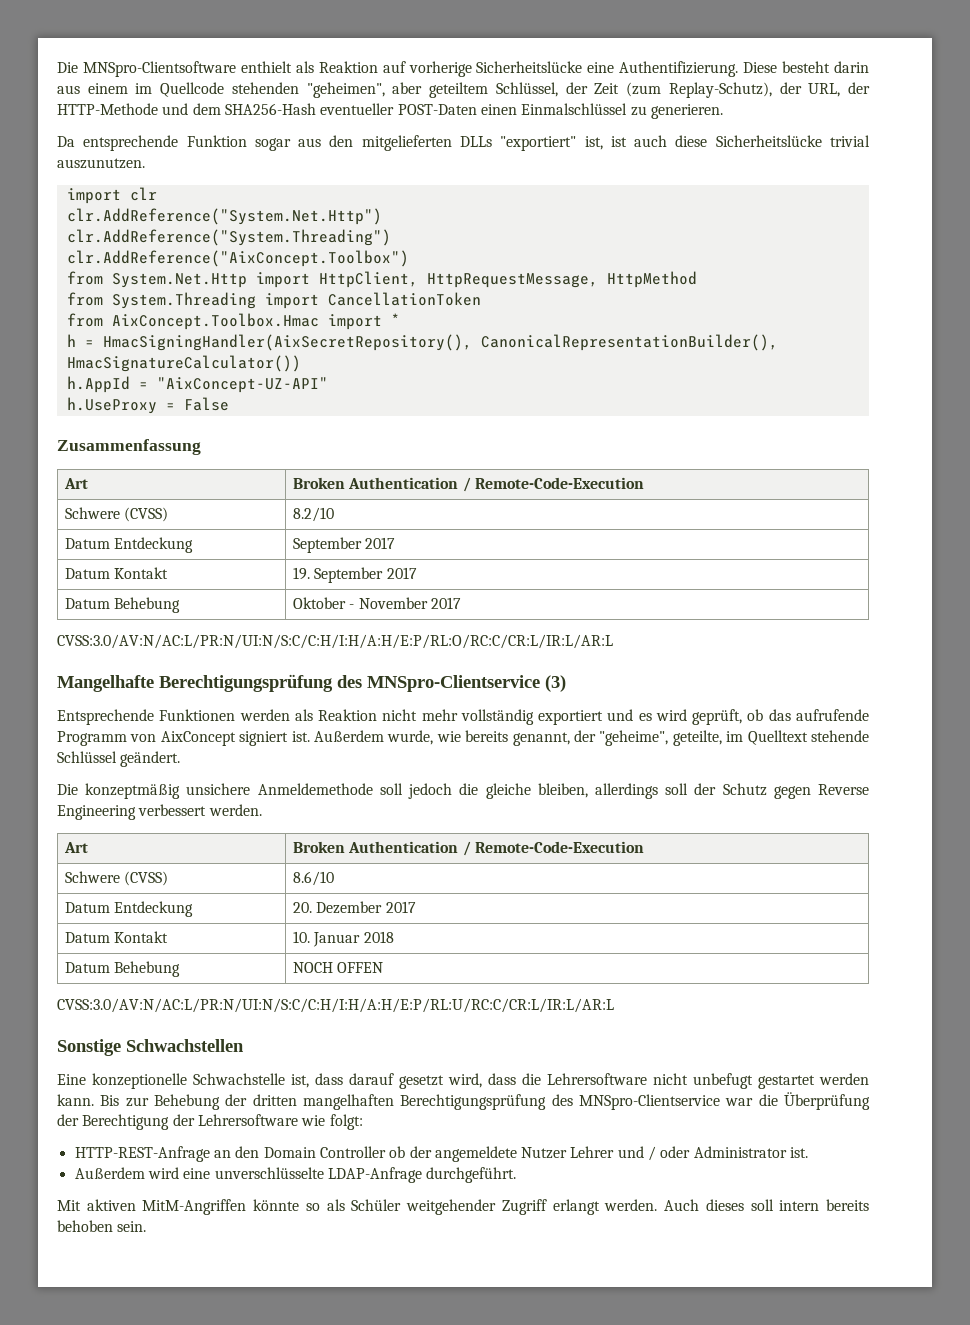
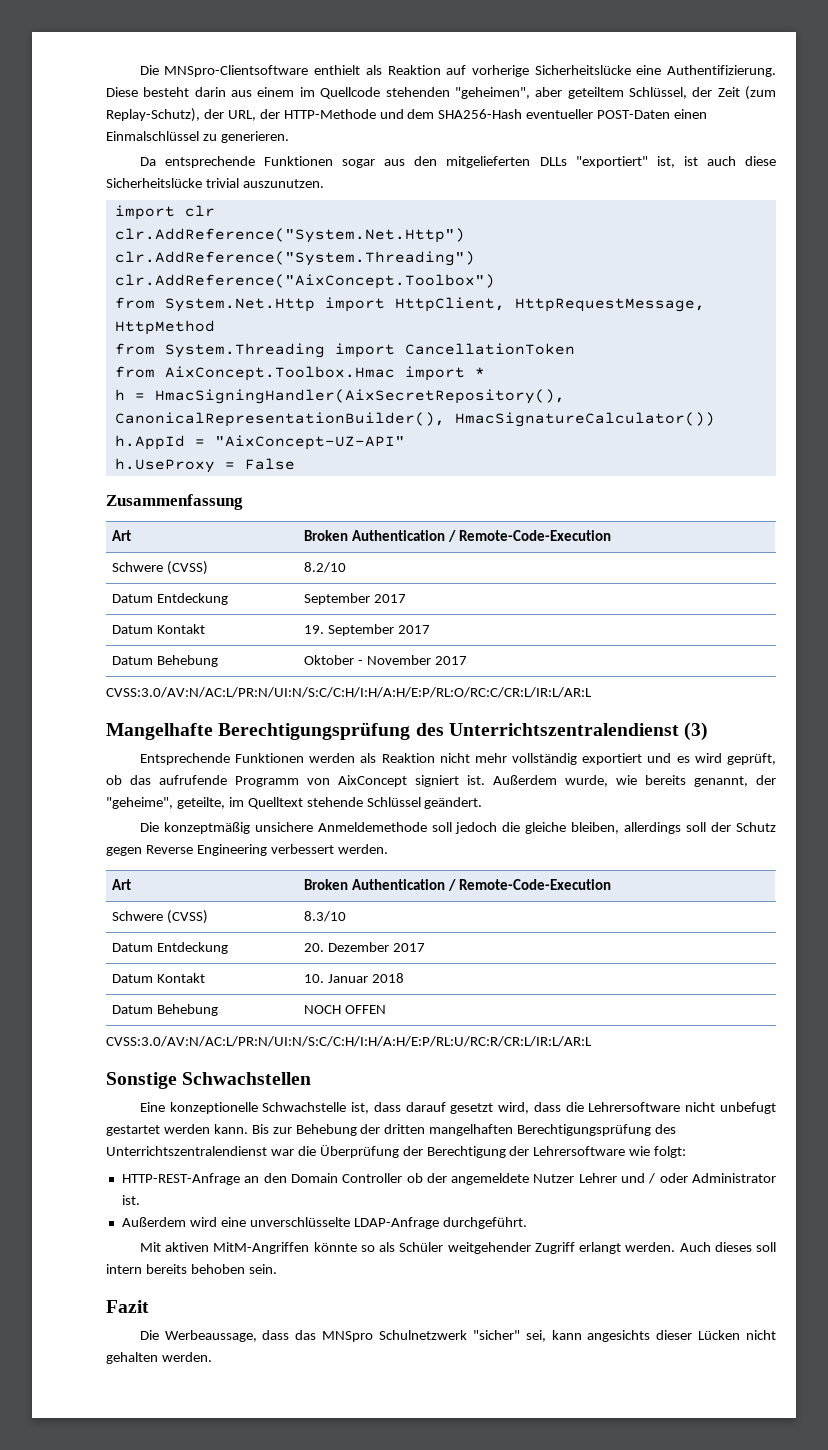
- Da entsprechende Funktion sogar aus den mitgelieferten DLLs "exportiert" ist, ist auch diese Sicherheitslücke trivial auszunutzen.
+ Da entsprechende Funktionen sogar aus den mitgelieferten DLLs "exportiert" ist, ist auch diese Sicherheitslücke trivial auszunutzen.
- Mangelhafte Berechtigungsprüfung des MNSpro-Clientservice (3)
+ Mangelhafte Berechtigungsprüfung des Unterrichtszentralendienst (3)
- Schwere (CVSS) | 8.6/10
+ Schwere (CVSS) | 8.3/10
- CVSS:3.0/AV:N/AC:L/PR:N/UI:N/S:C/C:H/I:H/A:H/E:P/RL:U/RC:C/CR:L/IR:L/AR:L
+ CVSS:3.0/AV:N/AC:L/PR:N/UI:N/S:C/C:H/I:H/A:H/E:P/RL:U/RC:R/CR:L/IR:L/AR:L
- Bis zur Behebung der dritten mangelhaften Berechtigungsprüfung des MNSpro-Clientservice war die Überprüfung der Berechtigung der Lehrersoftware wie folgt:
+ Bis zur Behebung der dritten mangelhaften Berechtigungsprüfung des Unterrichtszentralendienst war die Überprüfung der Berechtigung der Lehrersoftware wie folgt:
+ Fazit
+ Die Werbeaussage, dass das MNSpro Schulnetzwerk "sicher" sei, kann angesichts dieser Lücken nicht gehalten werden.

